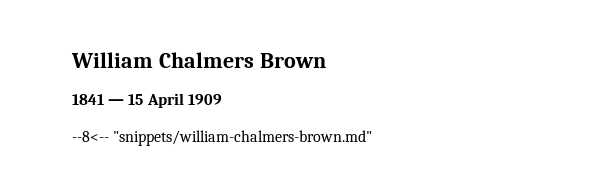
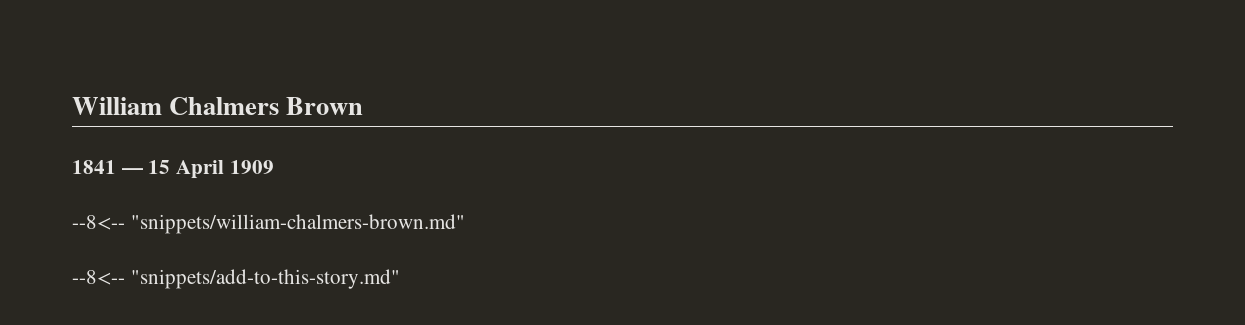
+ --8<-- "snippets/add-to-this-story.md"

